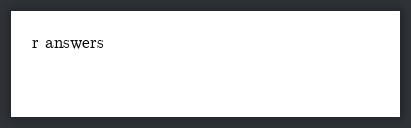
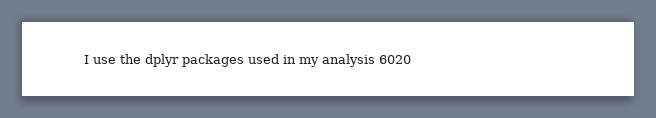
- r answers
+ I use the dplyr packages used in my analysis 6020

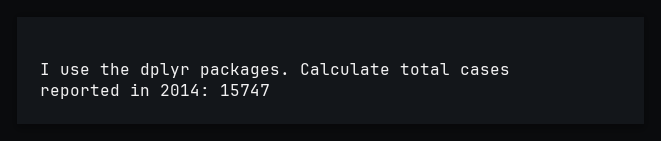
- I use the dplyr packages used in my analysis 6020
+ I use the dplyr packages. Calculate total cases reported in 2014: 15747

